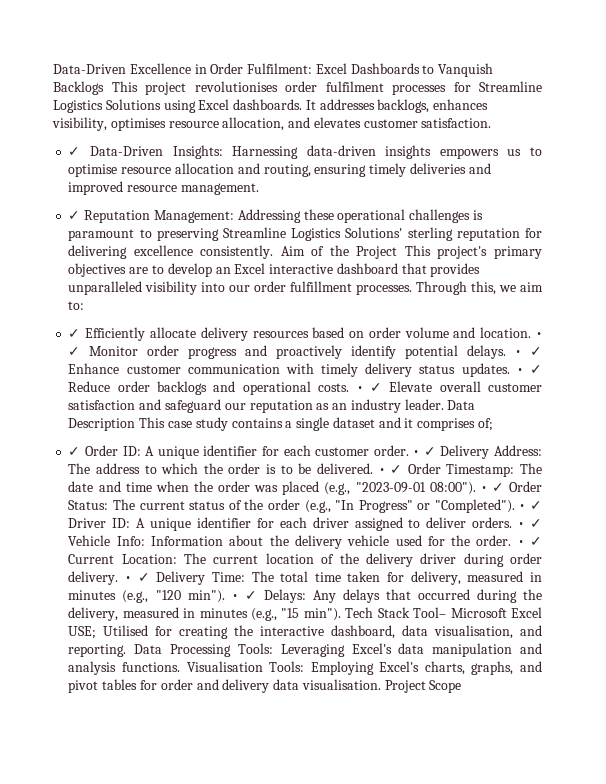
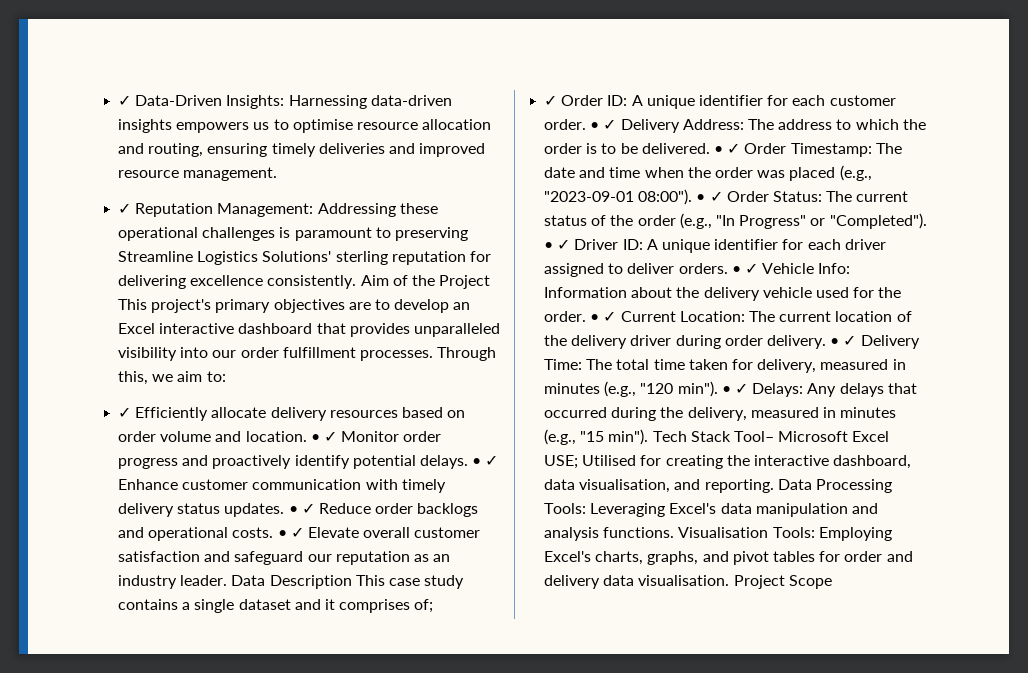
- Data-Driven Excellence in Order Fulfilment: Excel Dashboards to Vanquish Backlogs This project revolutionises order fulfilment processes for Streamline Logistics Solutions using Excel dashboards. It addresses backlogs, enhances visibility, optimises resource allocation, and elevates customer satisfaction.

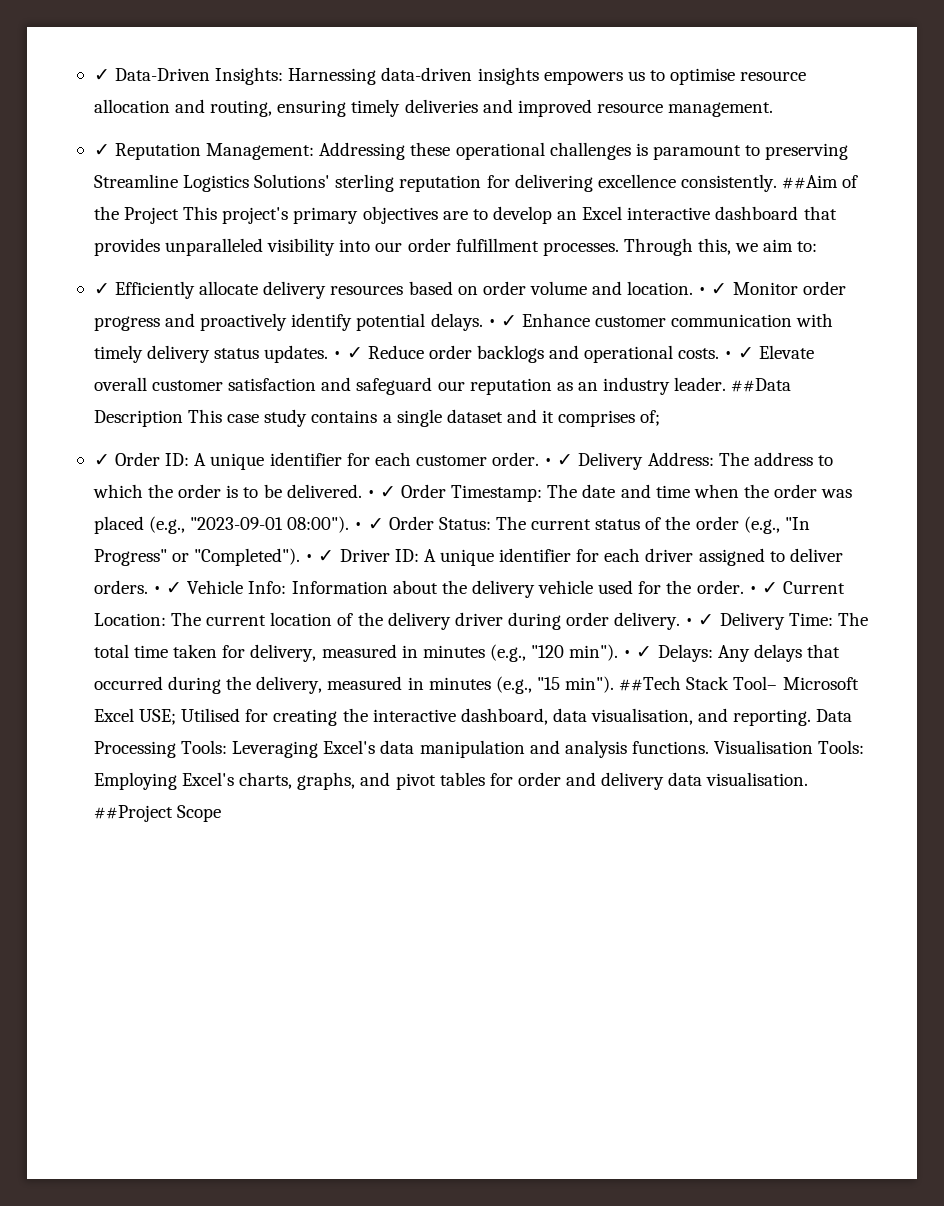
- Aim of the Project This project's primary objectives are to develop an Excel interactive dashboard that provides unparalleled visibility into our order fulfillment processes.
+ ##Aim of the Project This project's primary objectives are to develop an Excel interactive dashboard that provides unparalleled visibility into our order fulfillment processes.
- Data Description This case study contains a single dataset and it comprises of;
+ ##Data Description This case study contains a single dataset and it comprises of;
- Tech Stack Tool– Microsoft Excel USE; Utilised for creating the interactive dashboard, data visualisation, and reporting.
+ ##Tech Stack Tool– Microsoft Excel USE; Utilised for creating the interactive dashboard, data visualisation, and reporting.
- Project Scope
+ ##Project Scope

